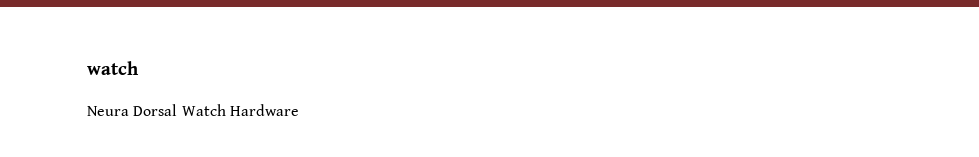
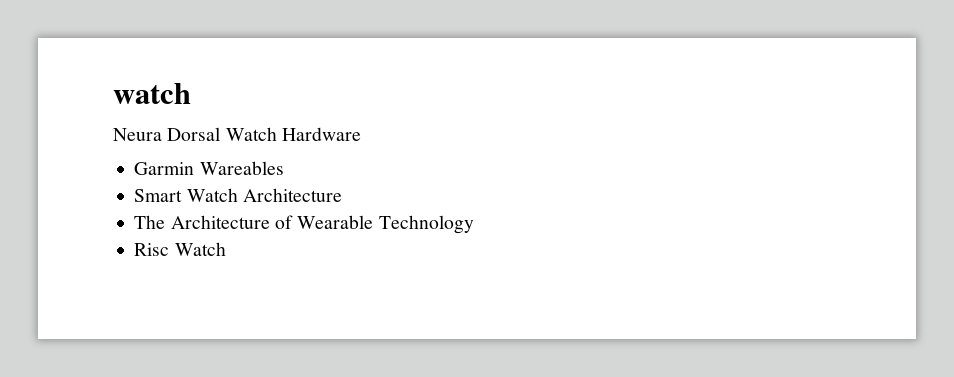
+ Garmin Wareables
+ Smart Watch Architecture
+ The Architecture of Wearable Technology
+ Risc Watch

